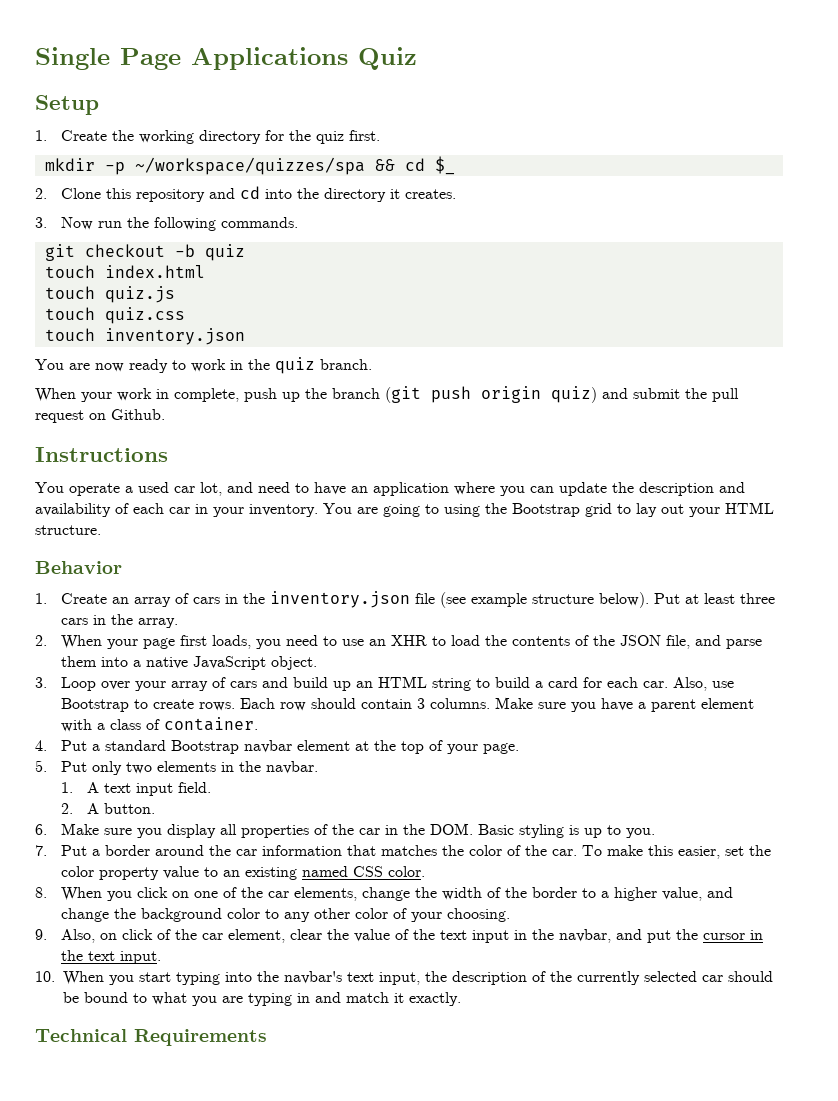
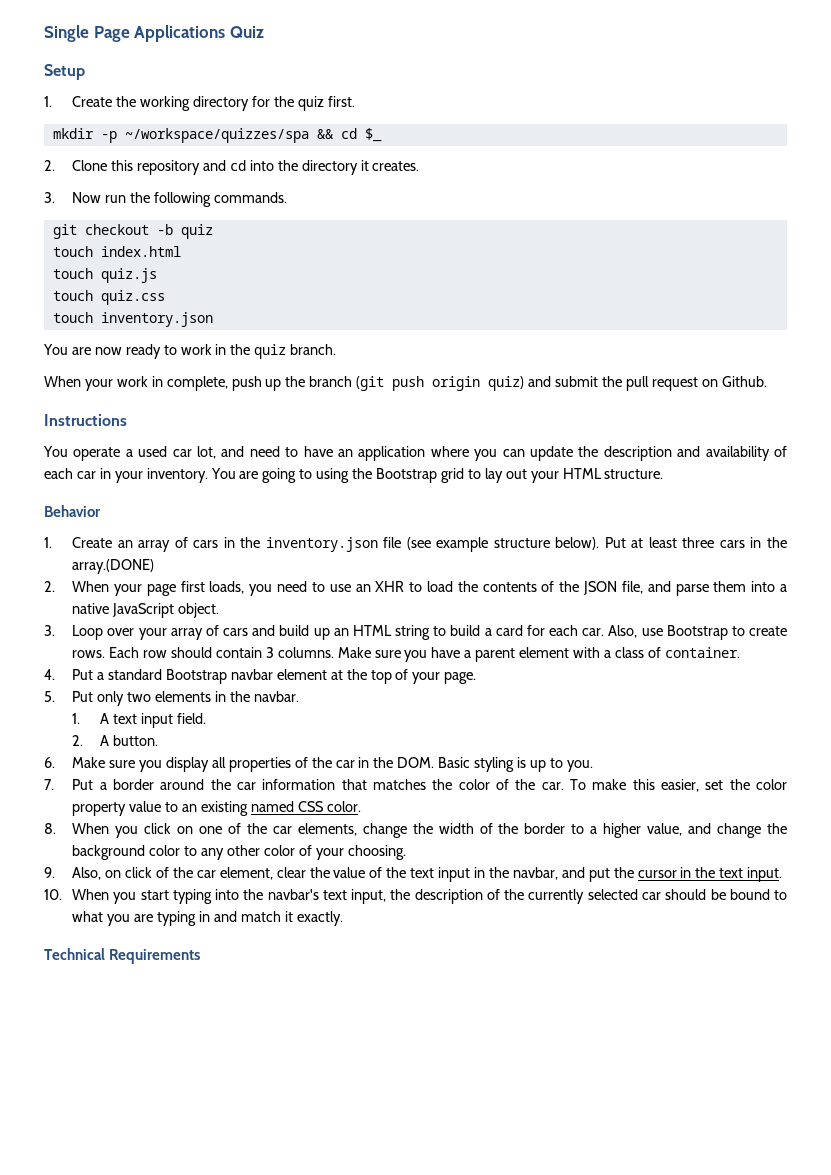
- Put at least three cars in the array.
+ Put at least three cars in the array.(DONE)

